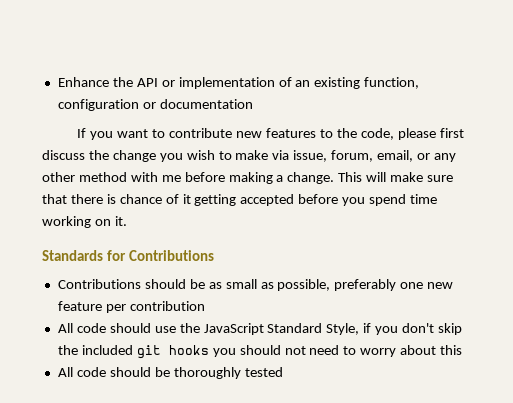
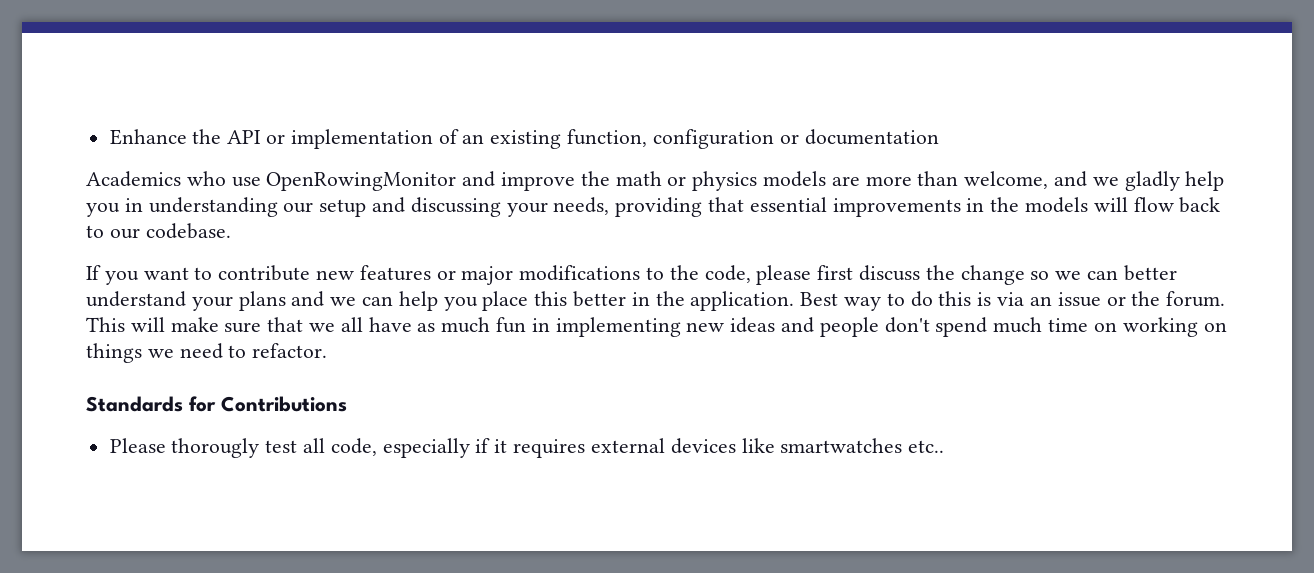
+ Academics who use OpenRowingMonitor and improve the math or physics models are more than welcome, and we gladly help you in understanding our setup and discussing your needs, providing that essential improvements in the models will flow back to our codebase.
- If you want to contribute new features to the code, please first discuss the change you wish to make via issue, forum, email, or any other method with me before making a change.
+ If you want to contribute new features or major modifications to the code, please first discuss the change so we can better understand your plans and we can help you place this better in the application. Best way to do this is via an issue or the forum.
- This will make sure that there is chance of it getting accepted before you spend time working on it.
+ This will make sure that we all have as much fun in implementing new ideas and people don't spend much time on working on things we need to refactor.
  Standards for Contributions
- Contributions should be as small as possible, preferably one new feature per contribution
- All code should use the JavaScript Standard Style, if you don't skip the included git hooks you should not need to worry about this
- All code should be thoroughly tested
+ Please thorougly test all code, especially if it requires external devices like smartwatches etc..

